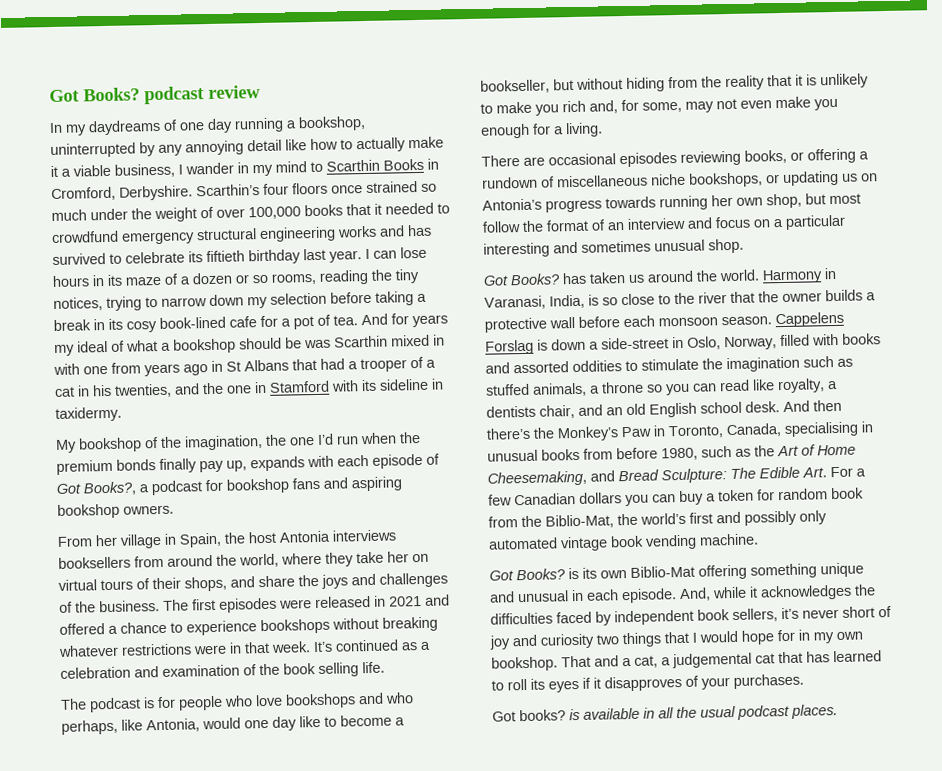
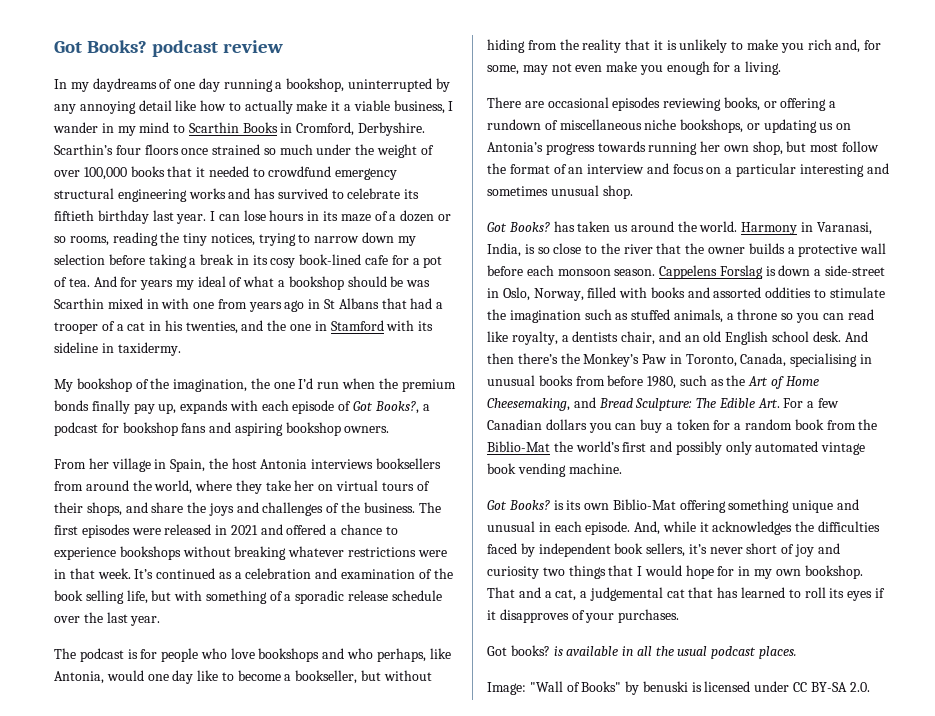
- It’s continued as a celebration and examination of the book selling life.
+ It’s continued as a celebration and examination of the book selling life, but with something of a sporadic release schedule over the last year.
- And then there’s the Monkey’s Paw in Toronto, Canada, specialising in unusual books from before 1980, such as the Art of Home Cheesemaking, and Bread Sculpture: The Edible Art. For a few Canadian dollars you can buy a token for random book from the Biblio-Mat, the world’s first and possibly only automated vintage book vending machine.
+ And then there’s the Monkey’s Paw in Toronto, Canada, specialising in unusual books from before 1980, such as the Art of Home Cheesemaking, and Bread Sculpture: The Edible Art. For a few Canadian dollars you can buy a token for a random book from the Biblio-Mat the world’s first and possibly only automated vintage book vending machine.
+ Image: "Wall of Books" by benuski is licensed under CC BY-SA 2.0.

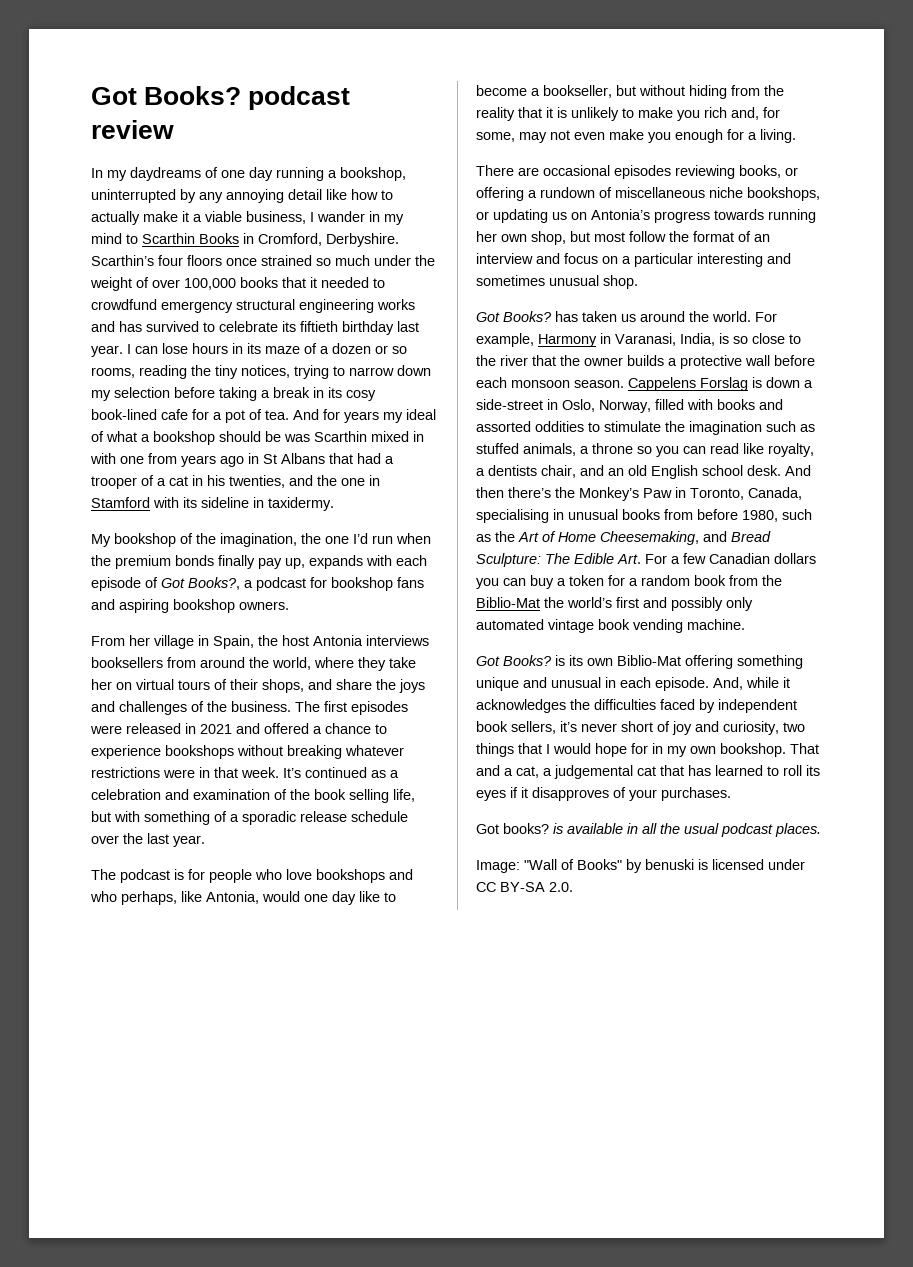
- Harmony in Varanasi, India, is so close to the river that the owner builds a protective wall before each monsoon season.
+ For example, Harmony in Varanasi, India, is so close to the river that the owner builds a protective wall before each monsoon season.
- And, while it acknowledges the difficulties faced by independent book sellers, it’s never short of joy and curiosity two things that I would hope for in my own bookshop.
+ And, while it acknowledges the difficulties faced by independent book sellers, it’s never short of joy and curiosity, two things that I would hope for in my own bookshop.

